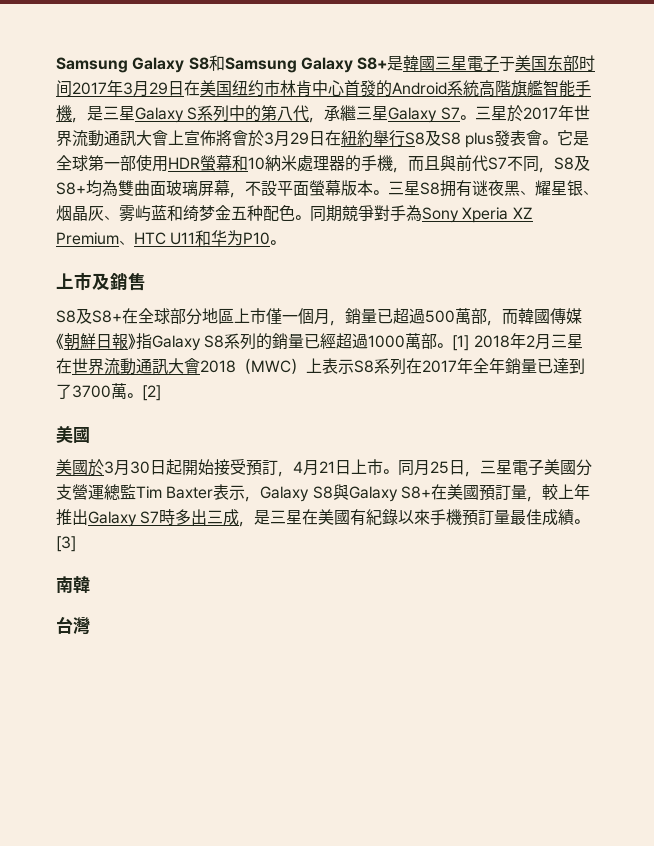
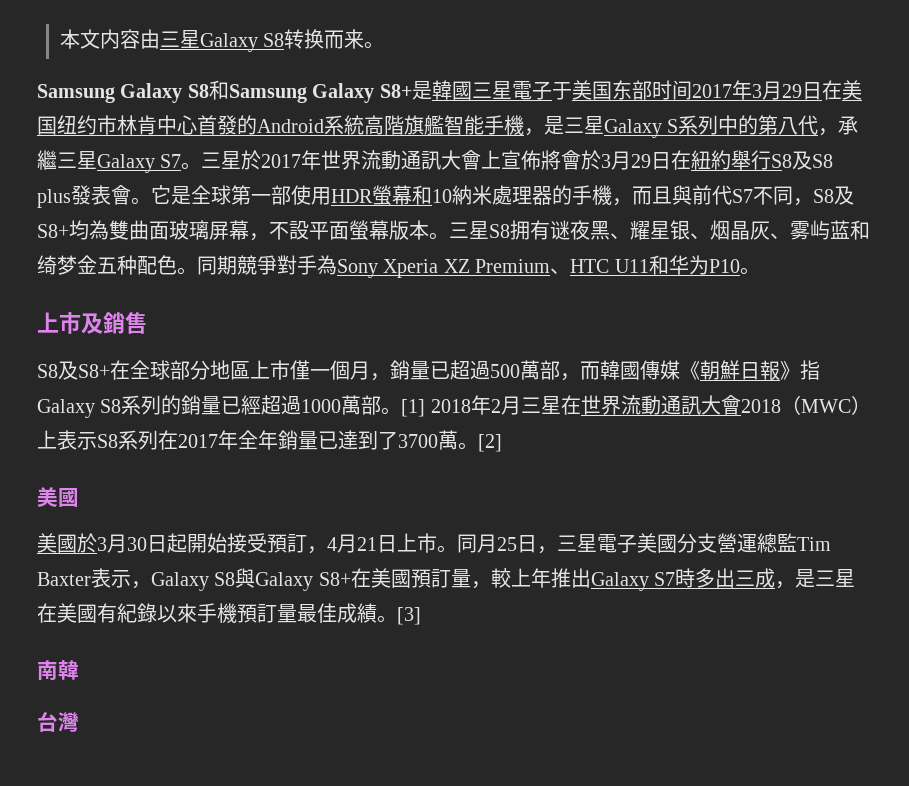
+ 本文内容由三星Galaxy S8转换而来。

